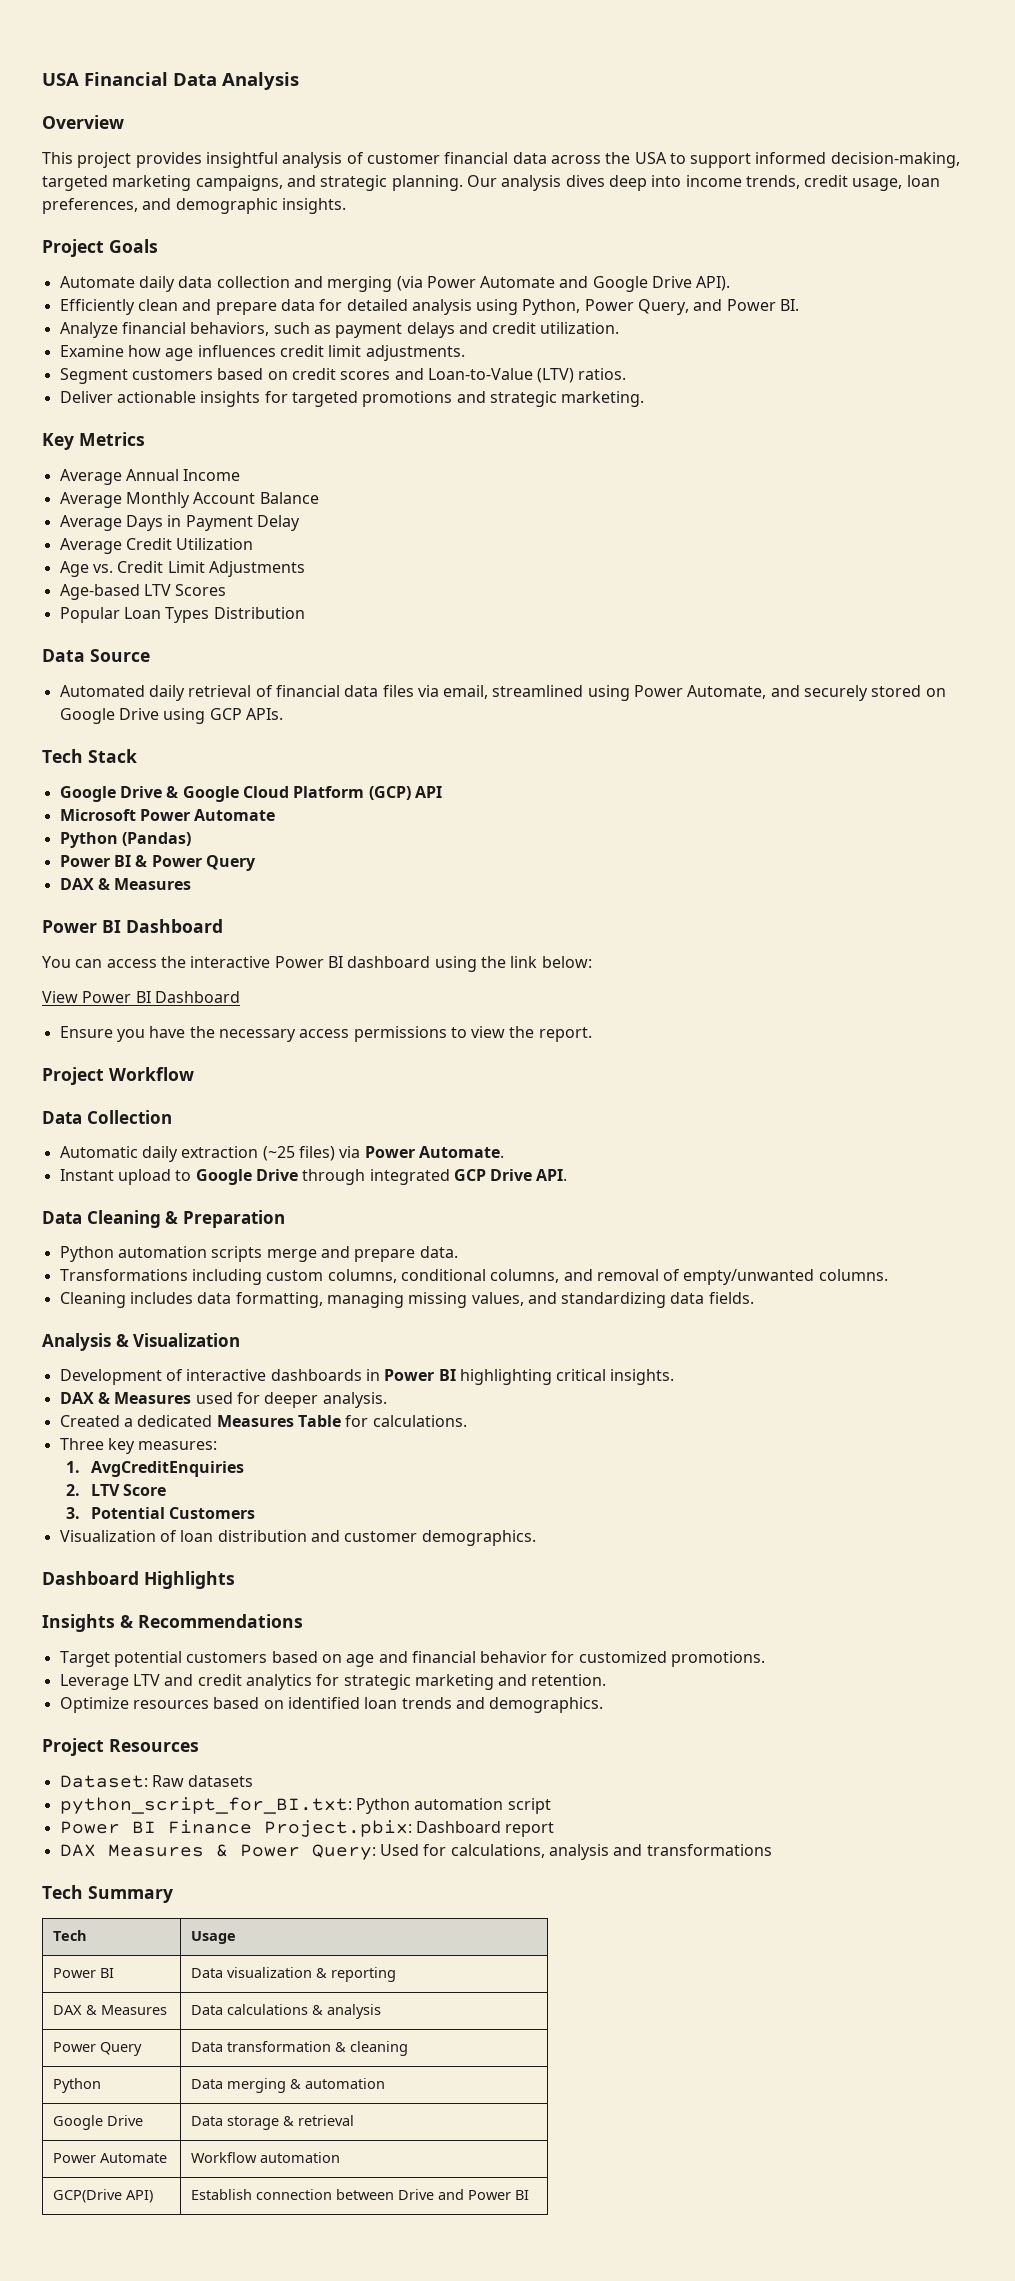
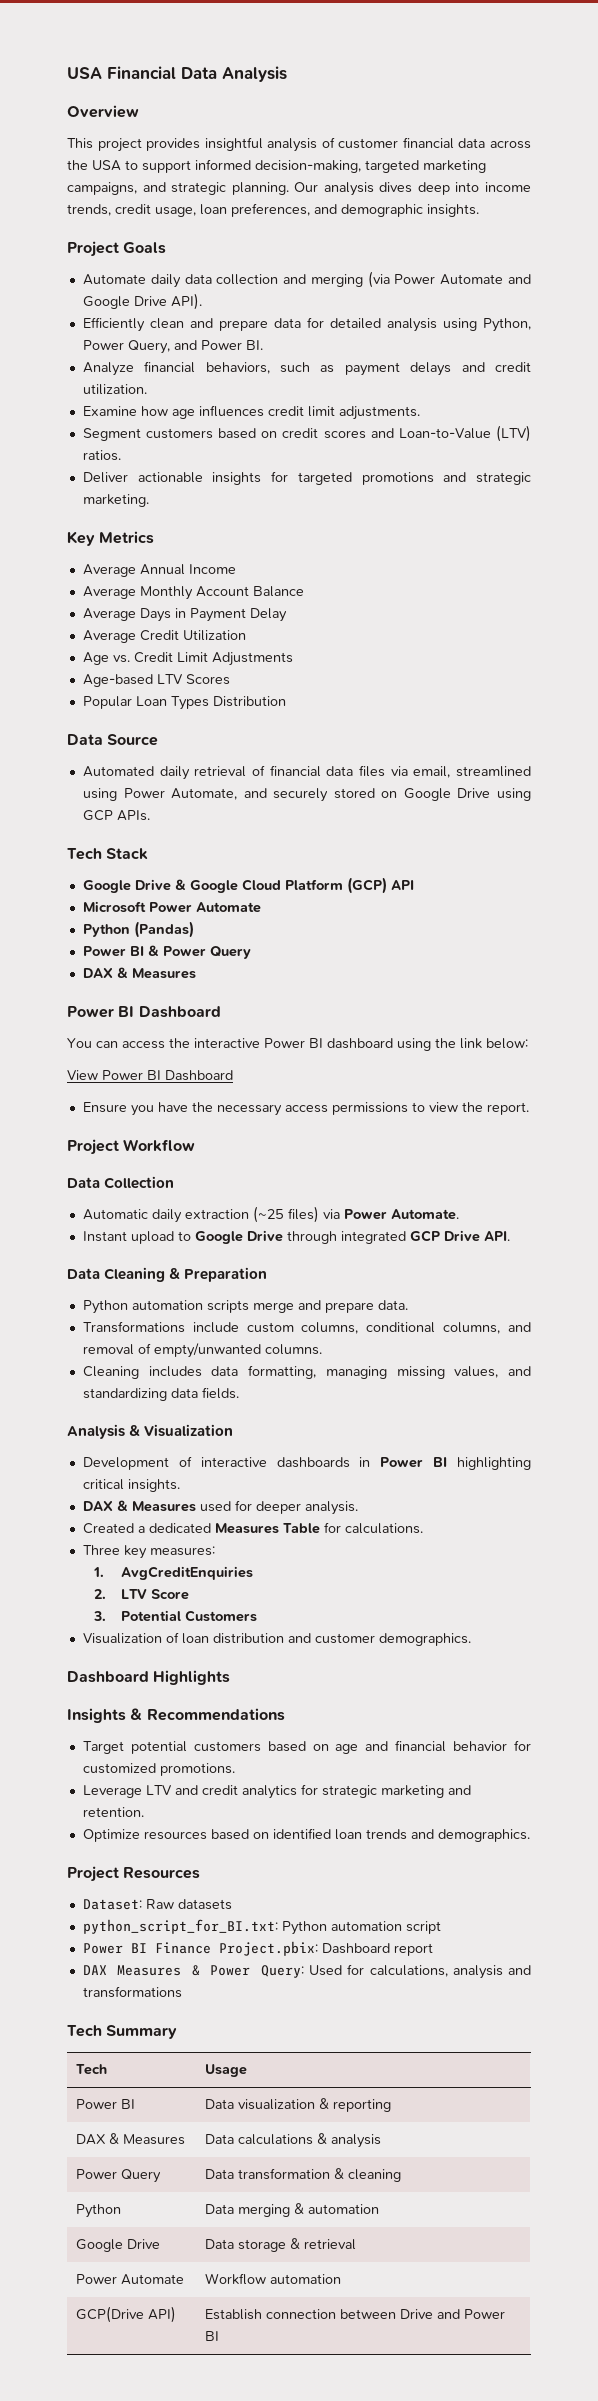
- Transformations including custom columns, conditional columns, and removal of empty/unwanted columns.
+ Transformations include custom columns, conditional columns, and removal of empty/unwanted columns.

